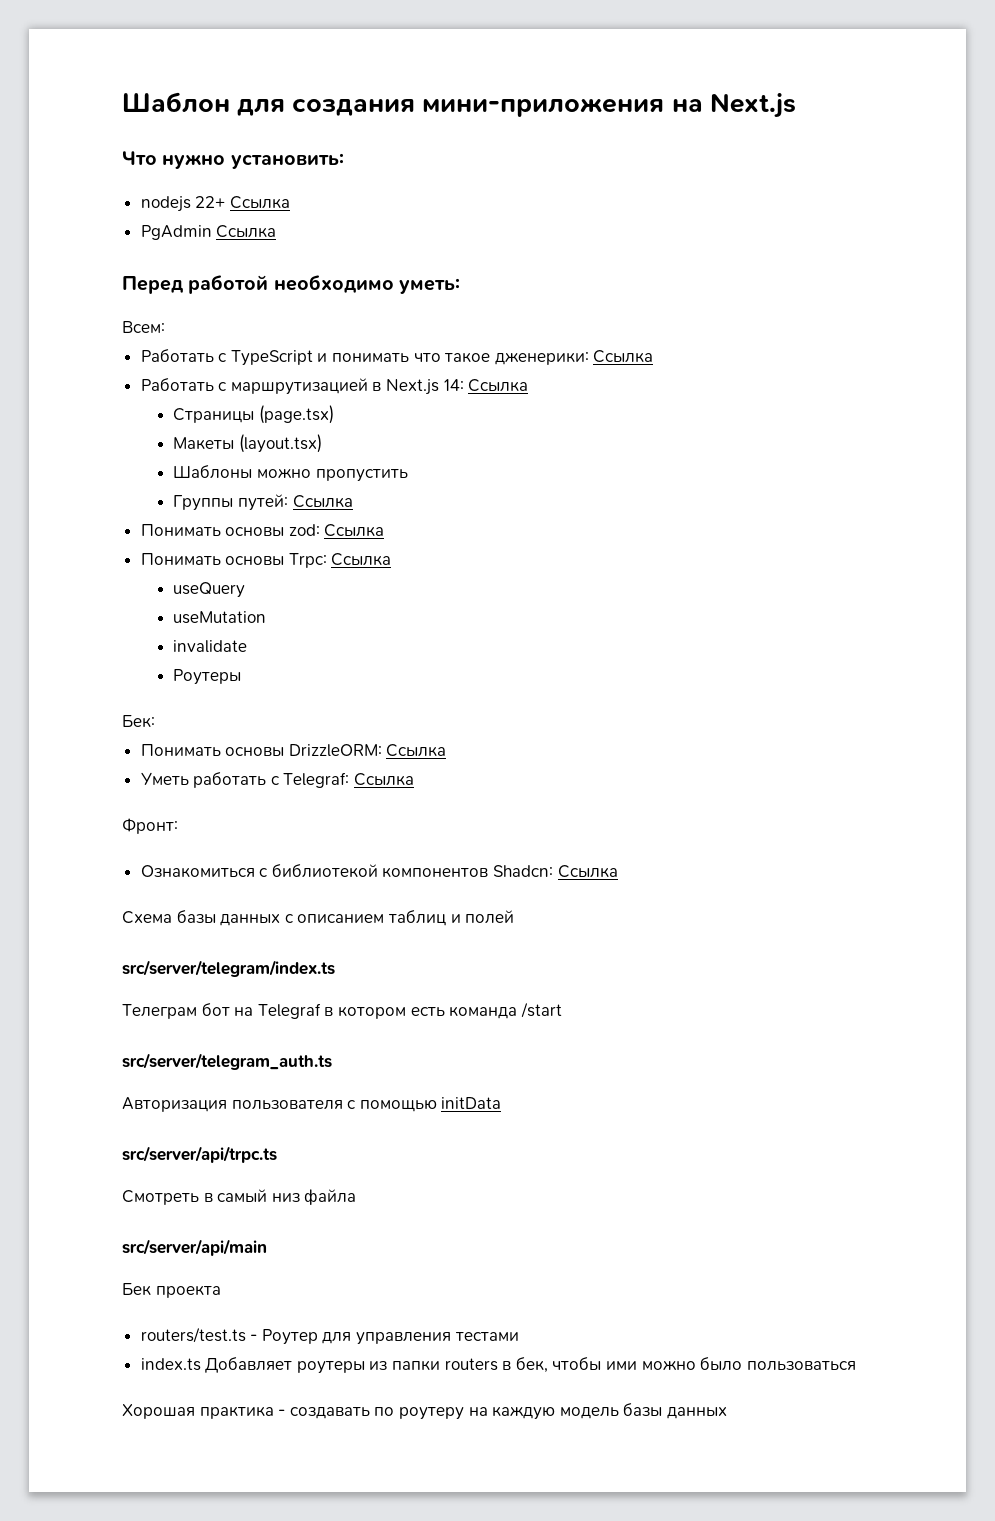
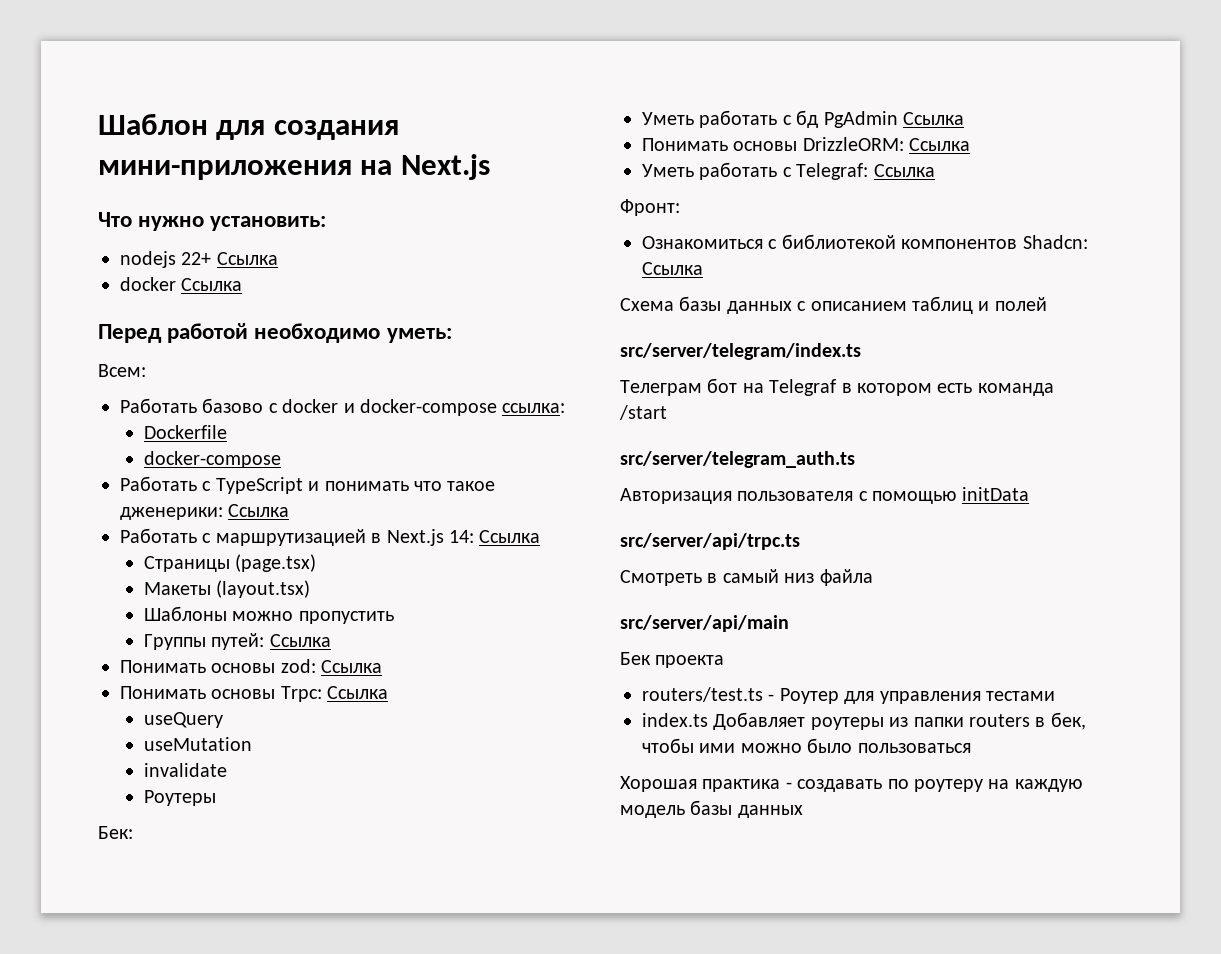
- PgAdmin Ссылка
+ docker Ссылка
+ Работать базово с docker и docker-compose ссылка:
+ Dockerfile
+ docker-compose
+ Уметь работать с бд PgAdmin Ссылка

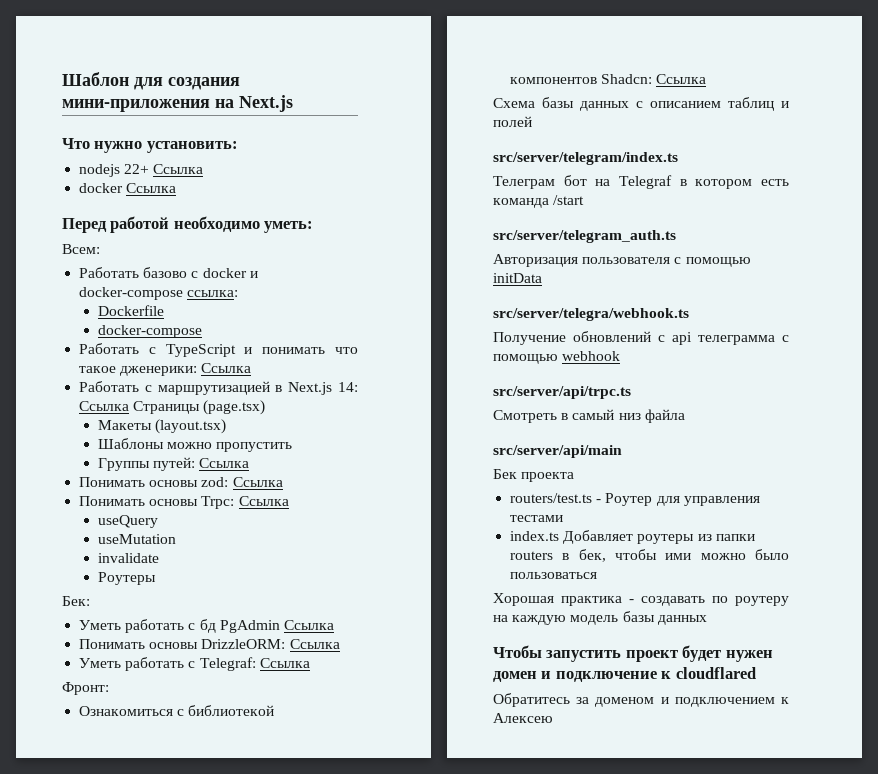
- Работать с маршрутизацией в Next.js 14: Ссылка
- Страницы (page.tsx)
+ Работать с маршрутизацией в Next.js 14: Ссылка Страницы (page.tsx)
+ src/server/telegra/webhook.ts
+ Получение обновлений с api телеграмма с помощью webhook
+ Чтобы запустить проект будет нужен домен и подключение к cloudflared
+ Обратитесь за доменом и подключением к Алексею

